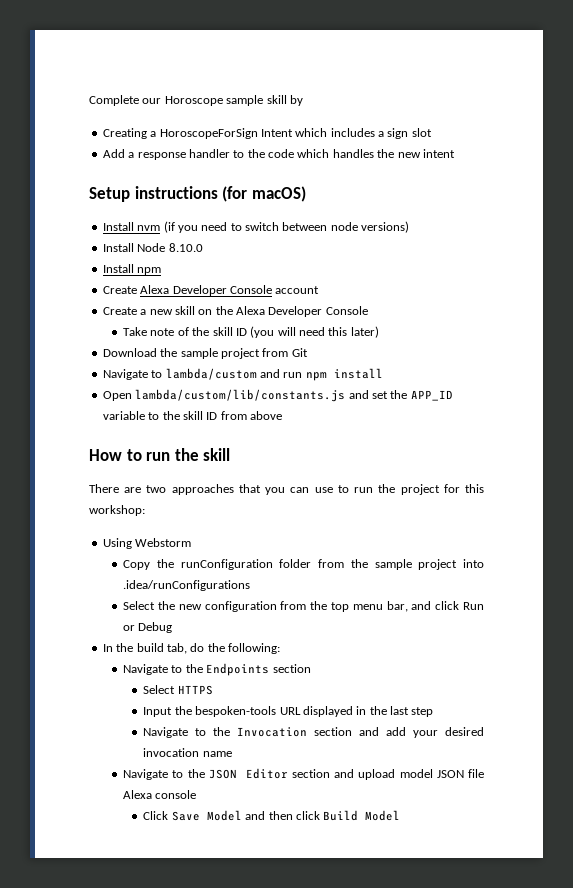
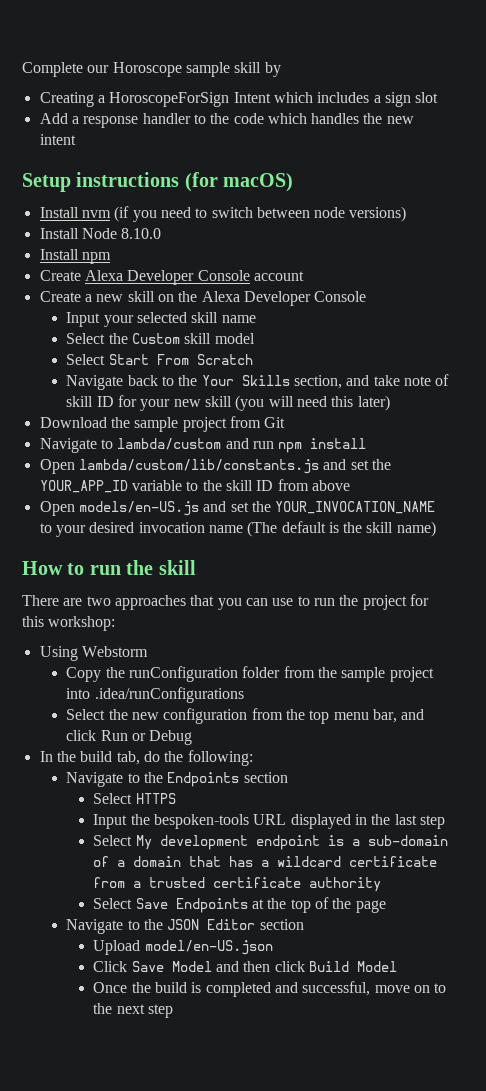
- Take note of the skill ID (you will need this later)
+ Input your selected skill name
+ Select the Custom skill model
+ Select Start From Scratch
+ Navigate back to the Your Skills section, and take note of skill ID for your new skill (you will need this later)
- Open lambda/custom/lib/constants.js and set the APP_ID variable to the skill ID from above
+ Open lambda/custom/lib/constants.js and set the YOUR_APP_ID variable to the skill ID from above
+ Open models/en-US.js and set the YOUR_INVOCATION_NAME to your desired invocation name (The default is the skill name)
- Navigate to the Invocation section and add your desired invocation name
+ Select My development endpoint is a sub-domain of a domain that has a wildcard certificate from a trusted certificate authority
+ Select Save Endpoints at the top of the page
- Navigate to the JSON Editor section and upload model JSON file Alexa console
+ Navigate to the JSON Editor section
+ Upload model/en-US.json
+ Once the build is completed and successful, move on to the next step

